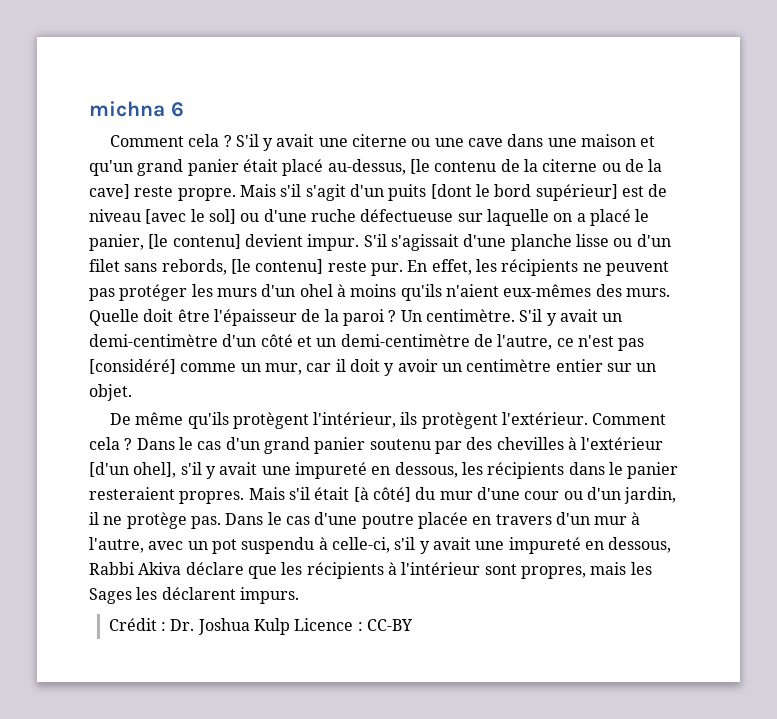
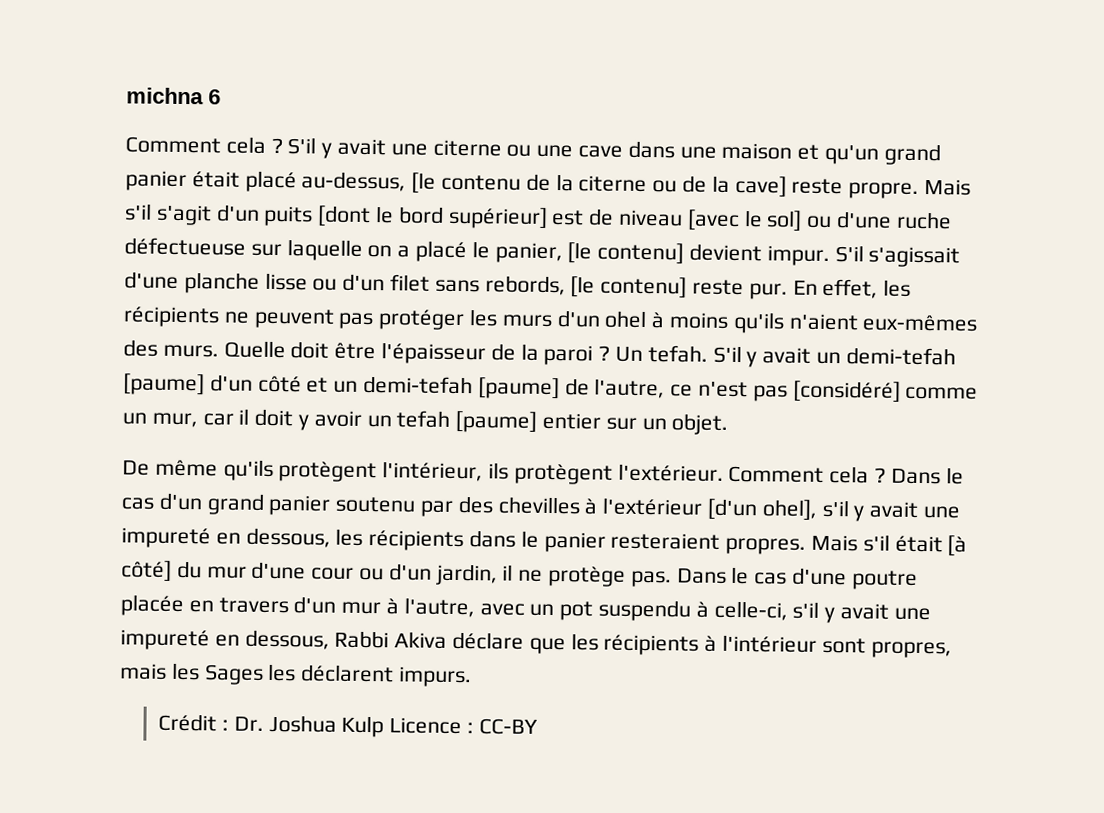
- Un centimètre.
+ Un tefah.
- S'il y avait un demi-centimètre d'un côté et un demi-centimètre de l'autre, ce n'est pas [considéré] comme un mur, car il doit y avoir un centimètre entier sur un objet.
+ S'il y avait un demi-tefah [paume] d'un côté et un demi-tefah [paume] de l'autre, ce n'est pas [considéré] comme un mur, car il doit y avoir un tefah [paume] entier sur un objet.

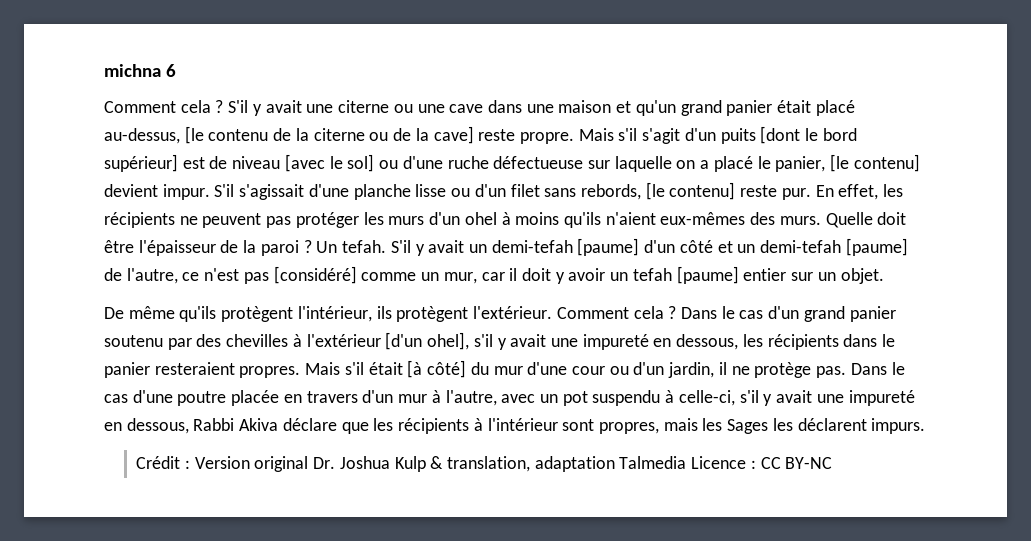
- Crédit : Dr. Joshua Kulp Licence : CC-BY
+ Crédit : Version original Dr. Joshua Kulp & translation, adaptation Talmedia Licence : CC BY-NC

